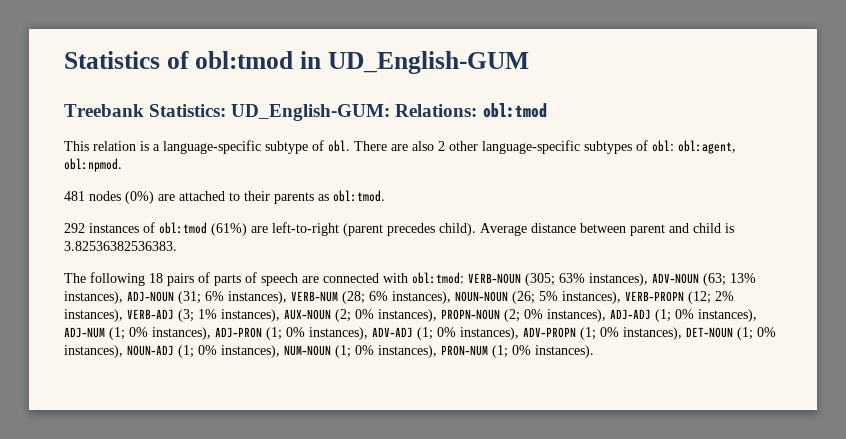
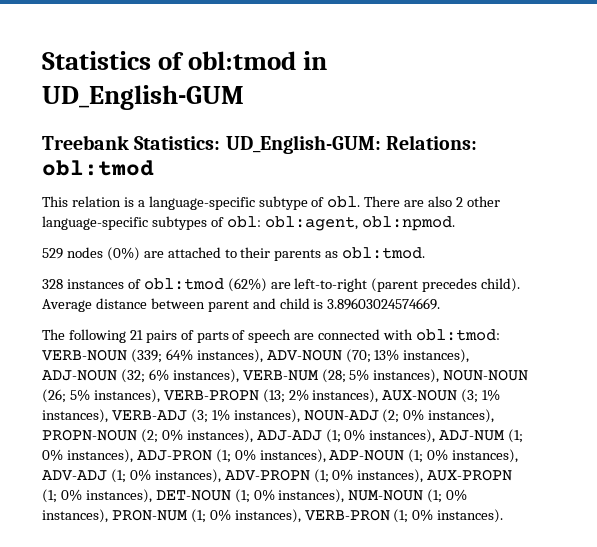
- 481 nodes (0%) are attached to their parents as obl:tmod.
+ 529 nodes (0%) are attached to their parents as obl:tmod.
- 292 instances of obl:tmod (61%) are left-to-right (parent precedes child).
+ 328 instances of obl:tmod (62%) are left-to-right (parent precedes child).
- Average distance between parent and child is 3.82536382536383.
+ Average distance between parent and child is 3.89603024574669.
- The following 18 pairs of parts of speech are connected with obl:tmod:
+ The following 21 pairs of parts of speech are connected with obl:tmod:
- VERB-NOUN (305; 63% instances), ADV-NOUN (63;
+ VERB-NOUN (339; 64% instances), ADV-NOUN (70;
- 13% instances), ADJ-NOUN (31;
+ 13% instances), ADJ-NOUN (32;
- 6% instances), NOUN-NOUN (26;
+ 5% instances), NOUN-NOUN (26;
- 5% instances), VERB-PROPN (12;
+ 5% instances), VERB-PROPN (13;
- 2% instances), VERB-ADJ (3;
+ 2% instances), AUX-NOUN (3; 1% instances), VERB-ADJ (3;
- 1% instances), AUX-NOUN (2;
+ 1% instances), NOUN-ADJ (2;
- 0% instances), ADV-ADJ (1;
+ 0% instances), ADP-NOUN (1; 0% instances), ADV-ADJ (1;
- 0% instances), DET-NOUN (1; 0% instances), NOUN-ADJ (1;
+ 0% instances), AUX-PROPN (1; 0% instances), DET-NOUN (1;
- 0% instances).
+ 0% instances), VERB-PRON (1; 0% instances).

